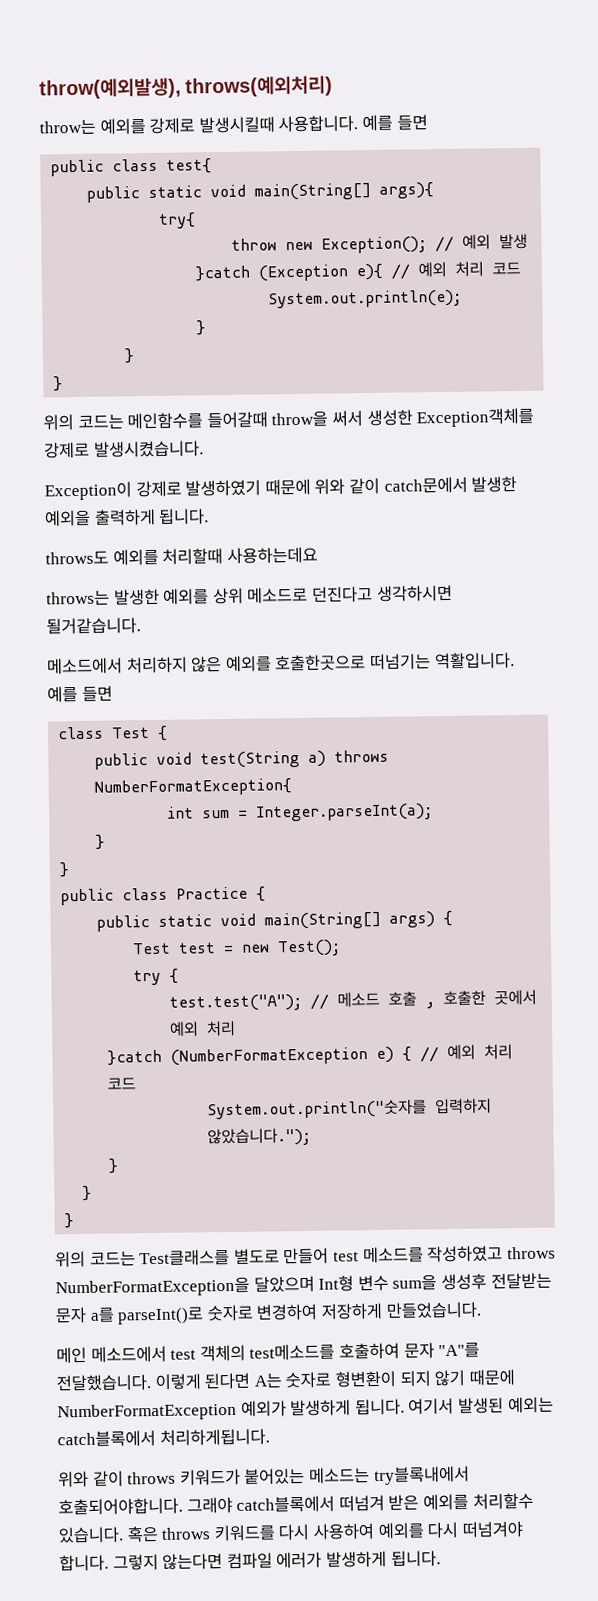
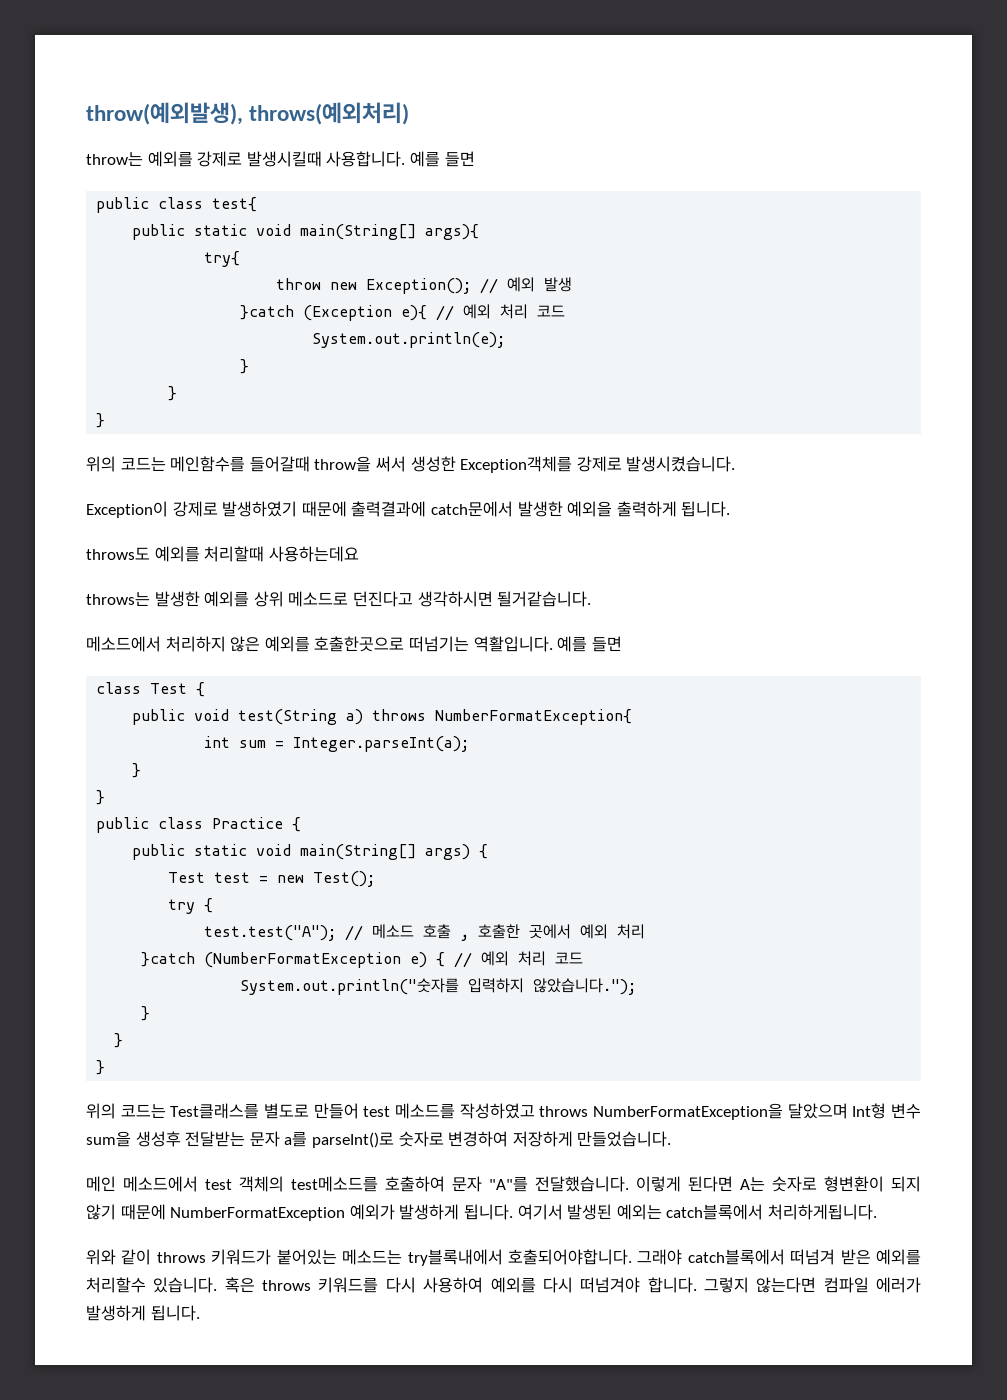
- Exception이 강제로 발생하였기 때문에 위와 같이 catch문에서 발생한 예외을 출력하게 됩니다.
+ Exception이 강제로 발생하였기 때문에 출력결과에 catch문에서 발생한 예외을 출력하게 됩니다.

